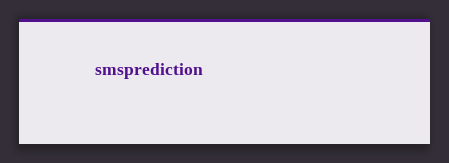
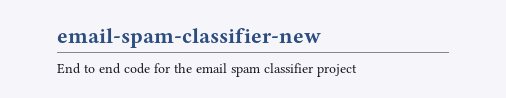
- smsprediction
+ email-spam-classifier-new
+ End to end code for the email spam classifier project

